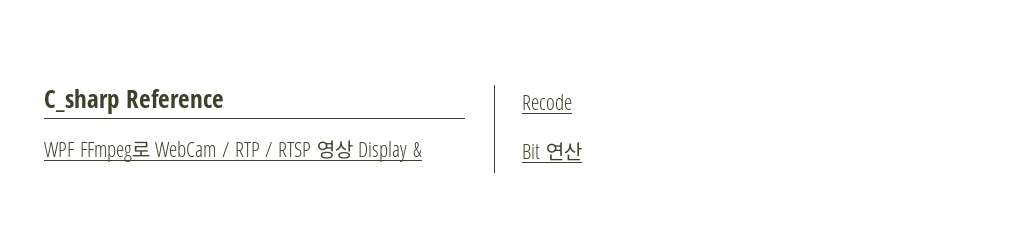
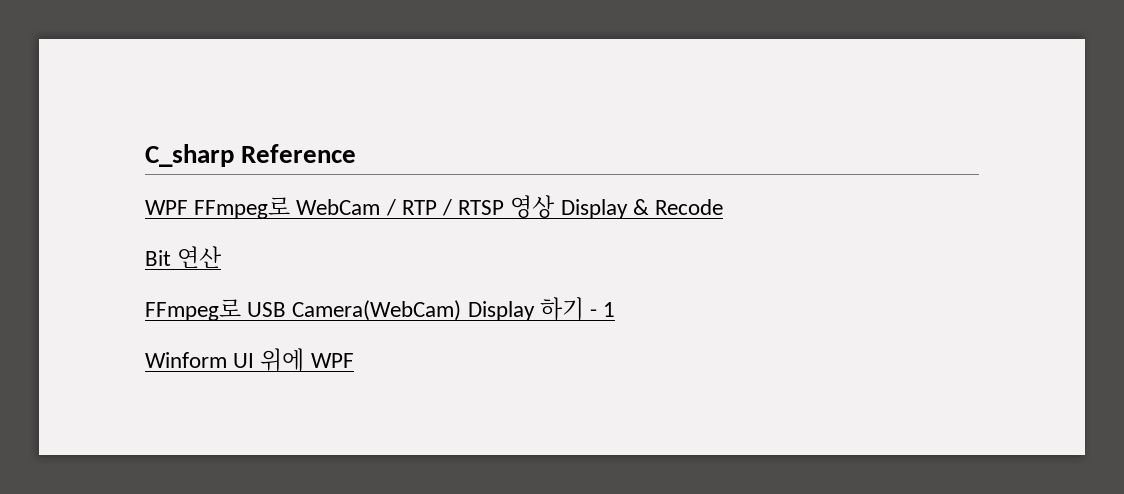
+ FFmpeg로 USB Camera(WebCam) Display 하기 - 1
+ Winform UI 위에 WPF

